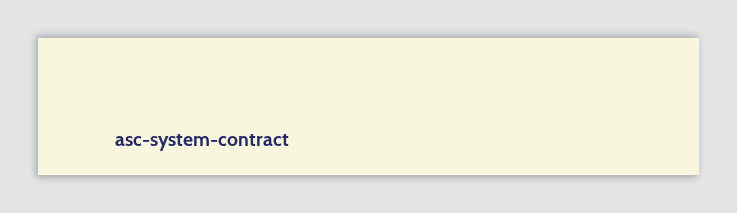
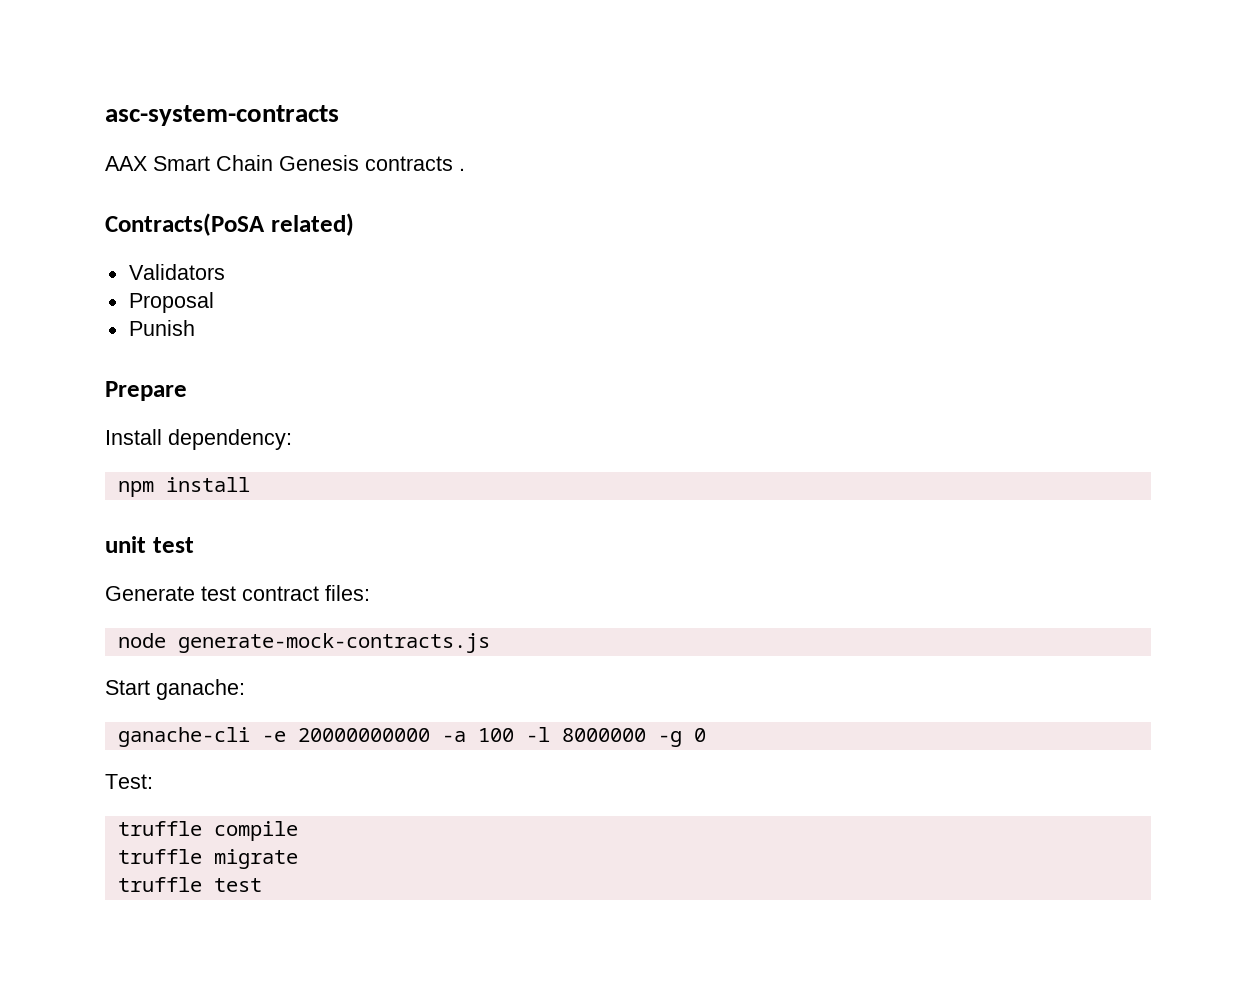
- asc-system-contract
+ asc-system-contracts
+ AAX Smart Chain Genesis contracts .
+ Contracts(PoSA related)
+ Validators
+ Proposal
+ Punish
+ Prepare
+ Install dependency:
+ npm install
+ unit test
+ Generate test contract files:
+ node generate-mock-contracts.js
+ Start ganache:
+ ganache-cli -e 20000000000 -a 100 -l 8000000 -g 0
+ Test:
+ truffle compile
+ truffle migrate
+ truffle test

